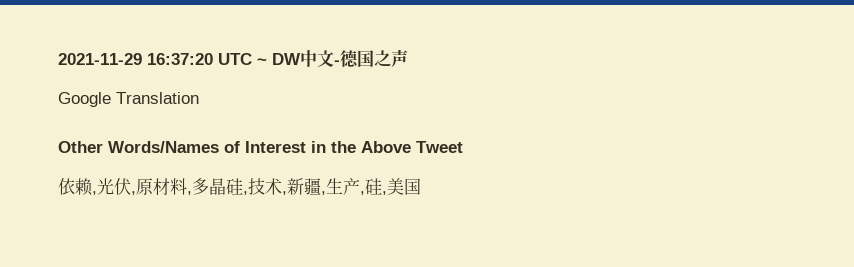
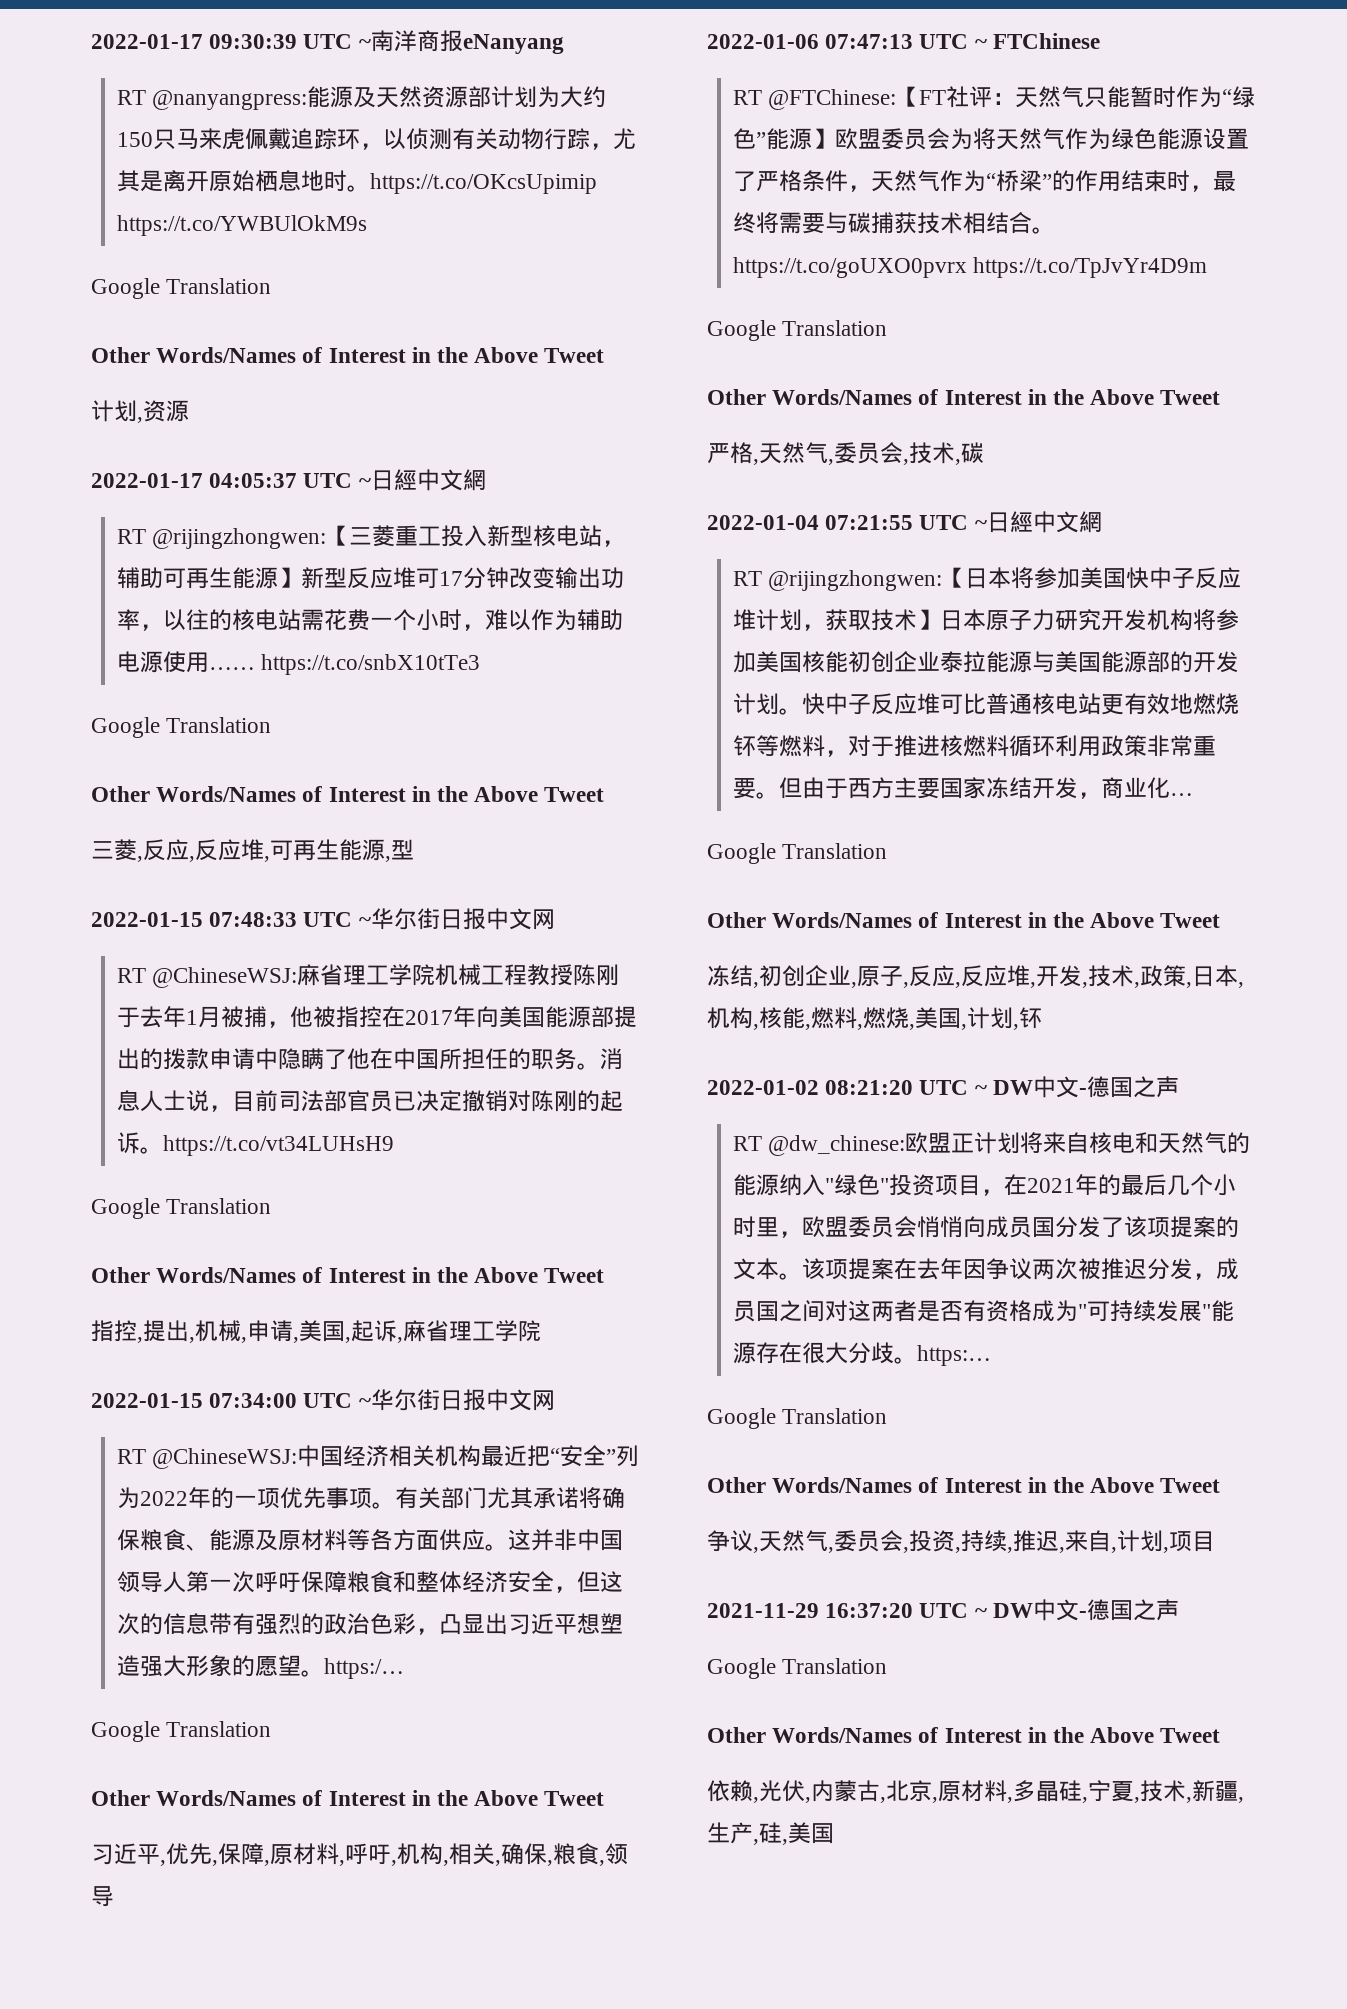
+ 2022-01-17 09:30:39 UTC ~南洋商报eNanyang
+ RT @nanyangpress:能源及天然资源部计划为大约150只马来虎佩戴追踪环，以侦测有关动物行踪，尤其是离开原始栖息地时。https://t.co/OKcsUpimip https://t.co/YWBUlOkM9s
+ Google Translation
+ Other Words/Names of Interest in the Above Tweet
+ 计划,资源
+ 2022-01-17 04:05:37 UTC ~日經中文網
+ RT @rijingzhongwen:【三菱重工投入新型核电站，辅助可再生能源】新型反应堆可17分钟改变输出功率，以往的核电站需花费一个小时，难以作为辅助电源使用…… https://t.co/snbX10tTe3
+ Google Translation
+ Other Words/Names of Interest in the Above Tweet
+ 三菱,反应,反应堆,可再生能源,型
+ 2022-01-15 07:48:33 UTC ~华尔街日报中文网
+ RT @ChineseWSJ:麻省理工学院机械工程教授陈刚于去年1月被捕，他被指控在2017年向美国能源部提出的拨款申请中隐瞒了他在中国所担任的职务。消息人士说，目前司法部官员已决定撤销对陈刚的起诉。https://t.co/vt34LUHsH9
+ Google Translation
+ Other Words/Names of Interest in the Above Tweet
+ 指控,提出,机械,申请,美国,起诉,麻省理工学院
+ 2022-01-15 07:34:00 UTC ~华尔街日报中文网
+ RT @ChineseWSJ:中国经济相关机构最近把“安全”列为2022年的一项优先事项。有关部门尤其承诺将确保粮食、能源及原材料等各方面供应。这并非中国领导人第一次呼吁保障粮食和整体经济安全，但这次的信息带有强烈的政治色彩，凸显出习近平想塑造强大形象的愿望。https:/…
+ Google Translation
+ Other Words/Names of Interest in the Above Tweet
+ 习近平,优先,保障,原材料,呼吁,机构,相关,确保,粮食,领导
+ 2022-01-06 07:47:13 UTC ~ FTChinese
+ RT @FTChinese:【FT社评：天然气只能暂时作为“绿色”能源】欧盟委员会为将天然气作为绿色能源设置了严格条件，天然气作为“桥梁”的作用结束时，最终将需要与碳捕获技术相结合。https://t.co/goUXO0pvrx https://t.co/TpJvYr4D9m
+ Google Translation
+ Other Words/Names of Interest in the Above Tweet
+ 严格,天然气,委员会,技术,碳
+ 2022-01-04 07:21:55 UTC ~日經中文網
+ RT @rijingzhongwen:【日本将参加美国快中子反应堆计划，获取技术】日本原子力研究开发机构将参加美国核能初创企业泰拉能源与美国能源部的开发计划。快中子反应堆可比普通核电站更有效地燃烧钚等燃料，对于推进核燃料循环利用政策非常重要。但由于西方主要国家冻结开发，商业化…
+ Google Translation
+ Other Words/Names of Interest in the Above Tweet
+ 冻结,初创企业,原子,反应,反应堆,开发,技术,政策,日本,机构,核能,燃料,燃烧,美国,计划,钚
+ 2022-01-02 08:21:20 UTC ~ DW中文-德国之声
+ RT @dw_chinese:欧盟正计划将来自核电和天然气的能源纳入"绿色"投资项目，在2021年的最后几个小时里，欧盟委员会悄悄向成员国分发了该项提案的文本。该项提案在去年因争议两次被推迟分发，成员国之间对这两者是否有资格成为"可持续发展"能源存在很大分歧。https:…
+ Google Translation
+ Other Words/Names of Interest in the Above Tweet
+ 争议,天然气,委员会,投资,持续,推迟,来自,计划,项目
- 依赖,光伏,原材料,多晶硅,技术,新疆,生产,硅,美国
+ 依赖,光伏,内蒙古,北京,原材料,多晶硅,宁夏,技术,新疆,生产,硅,美国

